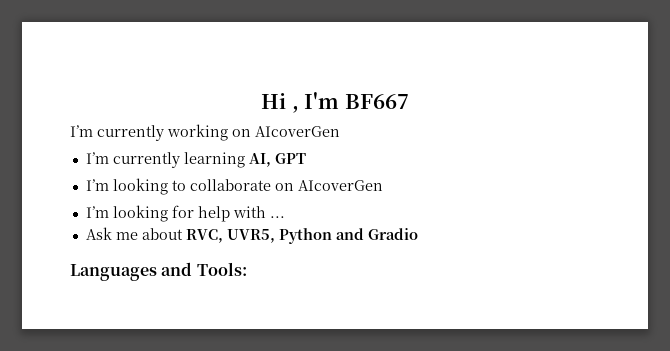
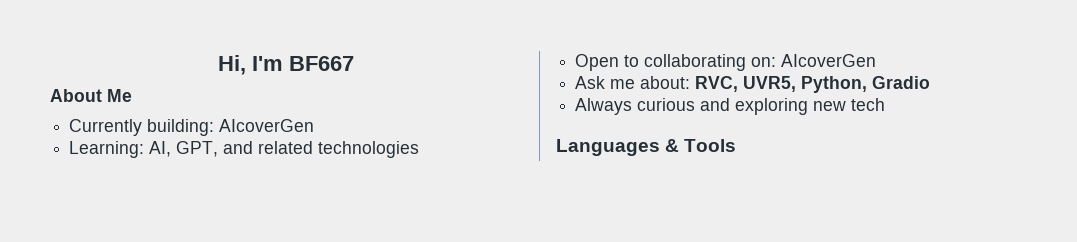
- Hi , I'm BF667
+ Hi, I'm BF667
- I’m currently working on AIcoverGen
- I’m currently learning AI, GPT
- I’m looking to collaborate on AIcoverGen
- I’m looking for help with ...
+ About Me
+ Currently building: AIcoverGen
+ Learning: AI, GPT, and related technologies
+ Open to collaborating on: AIcoverGen
- Ask me about RVC, UVR5, Python and Gradio
+ Ask me about: RVC, UVR5, Python, Gradio
+ Always curious and exploring new tech
- Languages and Tools:
+ Languages & Tools

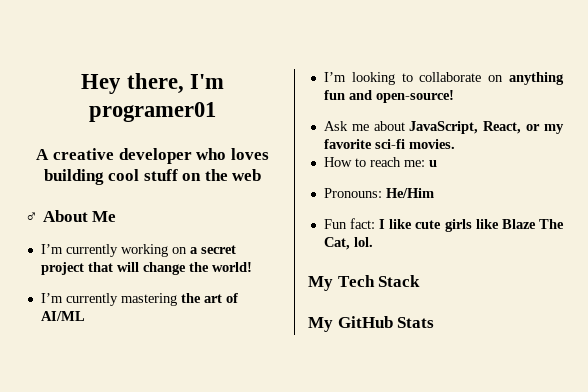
- Hi, I'm BF667
- About Me
- Currently building: AIcoverGen
- Learning: AI, GPT, and related technologies
- Open to collaborating on: AIcoverGen
- Ask me about: RVC, UVR5, Python, Gradio
- Always curious and exploring new tech
- Languages & Tools
+ Hey there, I'm programer01
+ A creative developer who loves building cool stuff on the web
+ ♂ About Me
+ I’m currently working on a secret project that will change the world!
+ I’m currently mastering the art of AI/ML
+ I’m looking to collaborate on anything fun and open-source!
+ Ask me about JavaScript, React, or my favorite sci-fi movies.
+ How to reach me: u
+ Pronouns: He/Him
+ Fun fact: I like cute girls like Blaze The Cat, lol.
+ My Tech Stack
+ My GitHub Stats

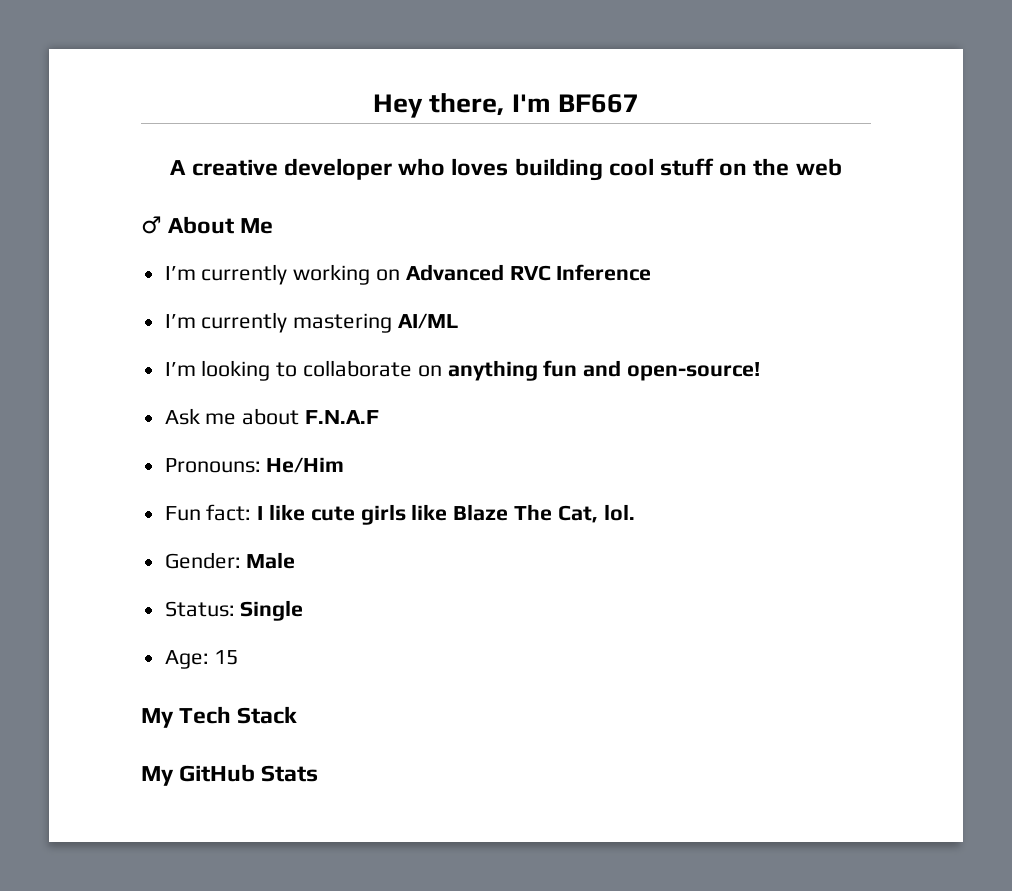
- Hey there, I'm programer01
+ Hey there, I'm BF667
- I’m currently working on a secret project that will change the world!
+ I’m currently working on Advanced RVC Inference
- I’m currently mastering the art of AI/ML
+ I’m currently mastering AI/ML
- Ask me about JavaScript, React, or my favorite sci-fi movies.
- How to reach me: u
+ Ask me about F.N.A.F
+ Gender: Male
+ Status: Single
+ Age: 15

